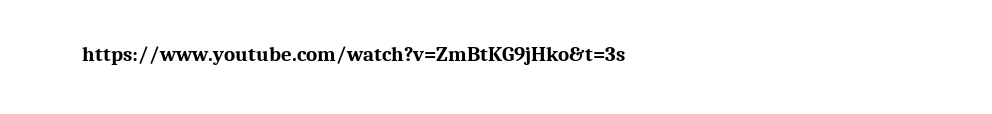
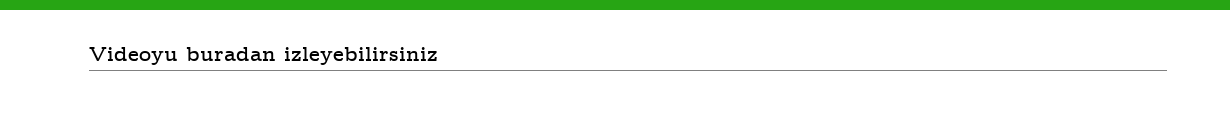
- https://www.youtube.com/watch?v=ZmBtKG9jHko&t=3s
+ Videoyu buradan izleyebilirsiniz

